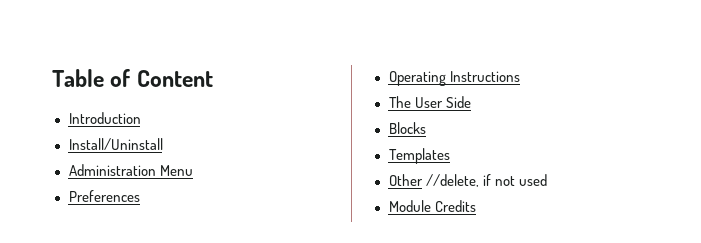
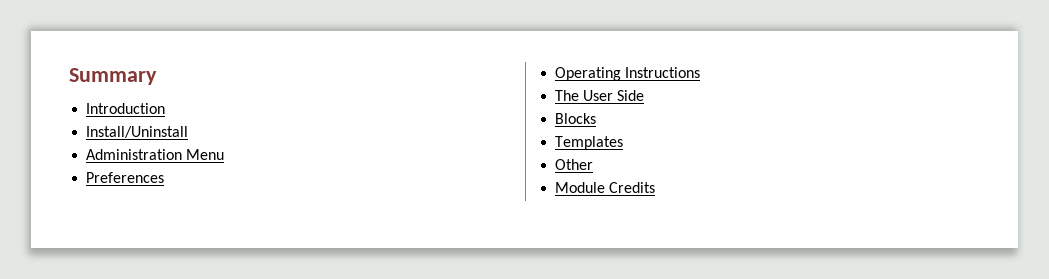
- Table of Content
+ Summary
- Other //delete, if not used
+ Other

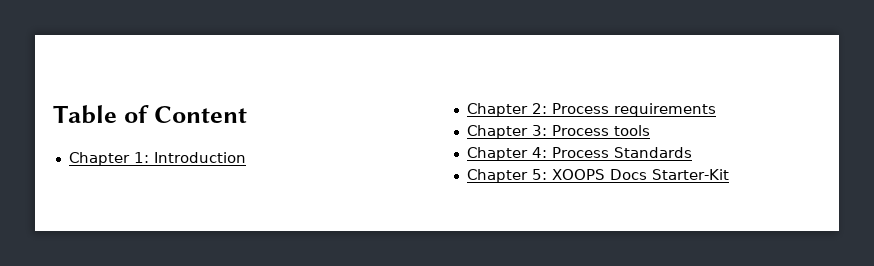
- Summary
- Introduction
- Install/Uninstall
- Administration Menu
- Preferences
- Operating Instructions
- The User Side
- Blocks
- Templates
- Other
- Module Credits
+ Table of Content
+ Chapter 1: Introduction
+ Chapter 2: Process requirements
+ Chapter 3: Process tools
+ Chapter 4: Process Standards
+ Chapter 5: XOOPS Docs Starter-Kit

